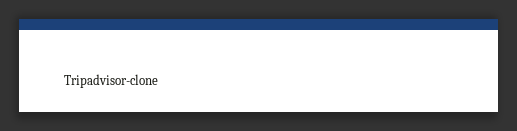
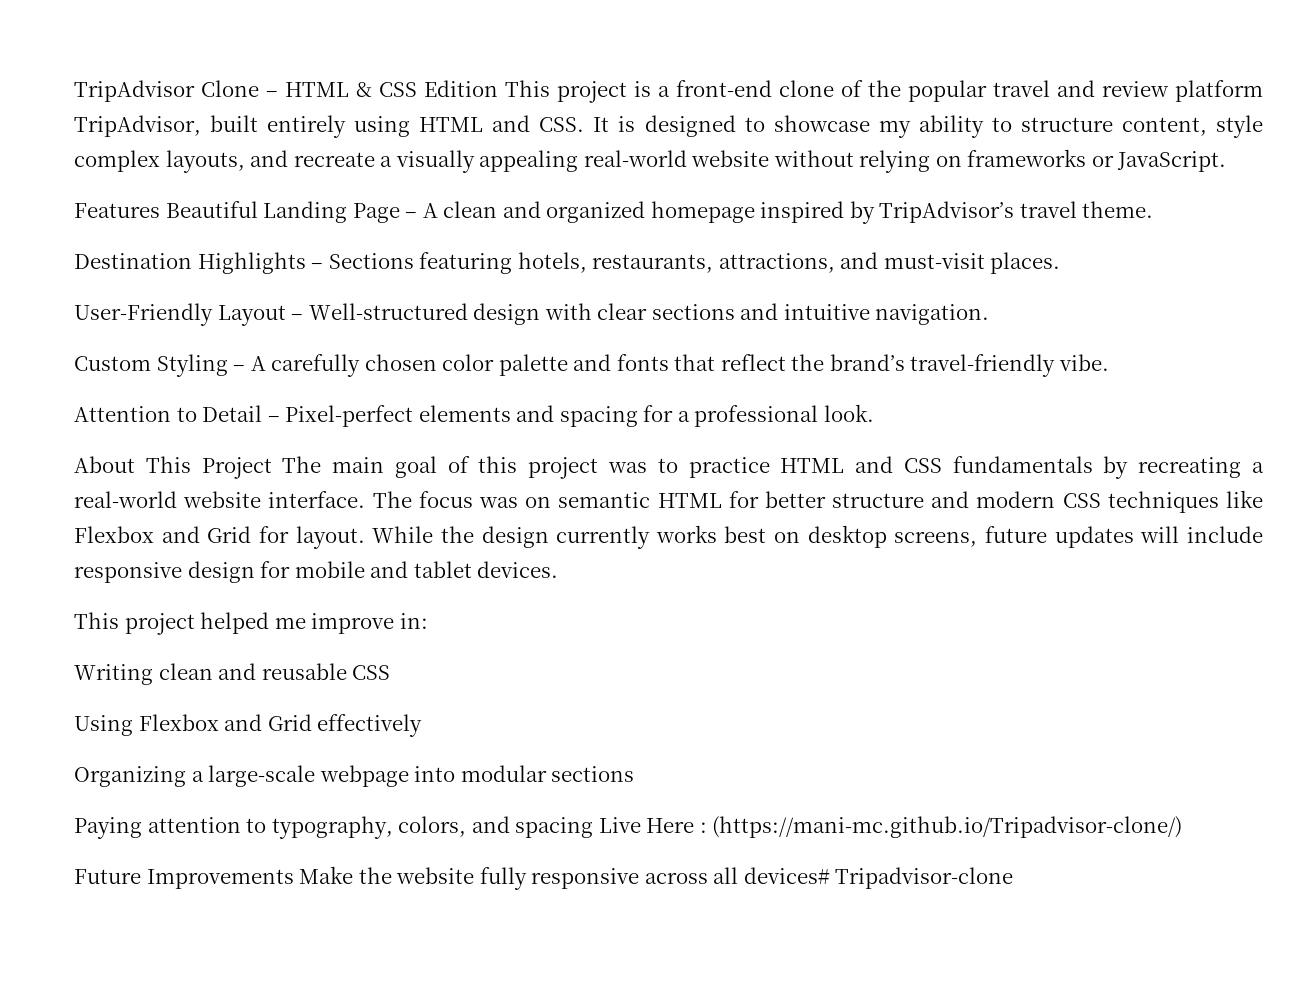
- Tripadvisor-clone
+ TripAdvisor Clone – HTML & CSS Edition This project is a front-end clone of the popular travel and review platform TripAdvisor, built entirely using HTML and CSS. It is designed to showcase my ability to structure content, style complex layouts, and recreate a visually appealing real-world website without relying on frameworks or JavaScript.
+ Features Beautiful Landing Page – A clean and organized homepage inspired by TripAdvisor’s travel theme.
+ Destination Highlights – Sections featuring hotels, restaurants, attractions, and must-visit places.
+ User-Friendly Layout – Well-structured design with clear sections and intuitive navigation.
+ Custom Styling – A carefully chosen color palette and fonts that reflect the brand’s travel-friendly vibe.
+ Attention to Detail – Pixel-perfect elements and spacing for a professional look.
+ About This Project The main goal of this project was to practice HTML and CSS fundamentals by recreating a real-world website interface. The focus was on semantic HTML for better structure and modern CSS techniques like Flexbox and Grid for layout. While the design currently works best on desktop screens, future updates will include responsive design for mobile and tablet devices.
+ This project helped me improve in:
+ Writing clean and reusable CSS
+ Using Flexbox and Grid effectively
+ Organizing a large-scale webpage into modular sections
+ Paying attention to typography, colors, and spacing Live Here : (https://mani-mc.github.io/Tripadvisor-clone/)
+ Future Improvements Make the website fully responsive across all devices# Tripadvisor-clone

